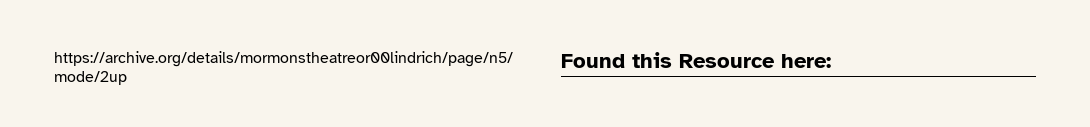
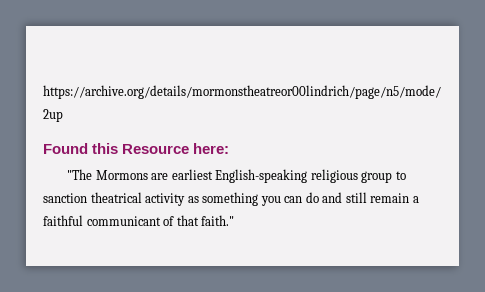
+ "The Mormons are earliest English-speaking religious group to sanction theatrical activity as something you can do and still remain a faithful communicant of that faith."

